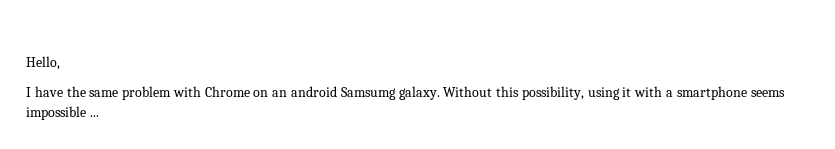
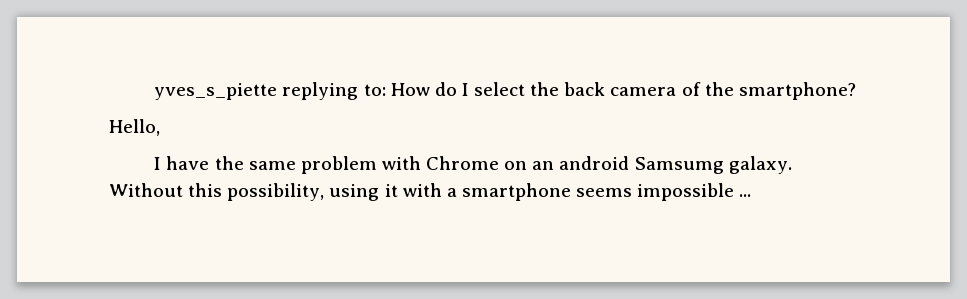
+ yves_s_piette replying to: How do I select the back camera of the smartphone?

